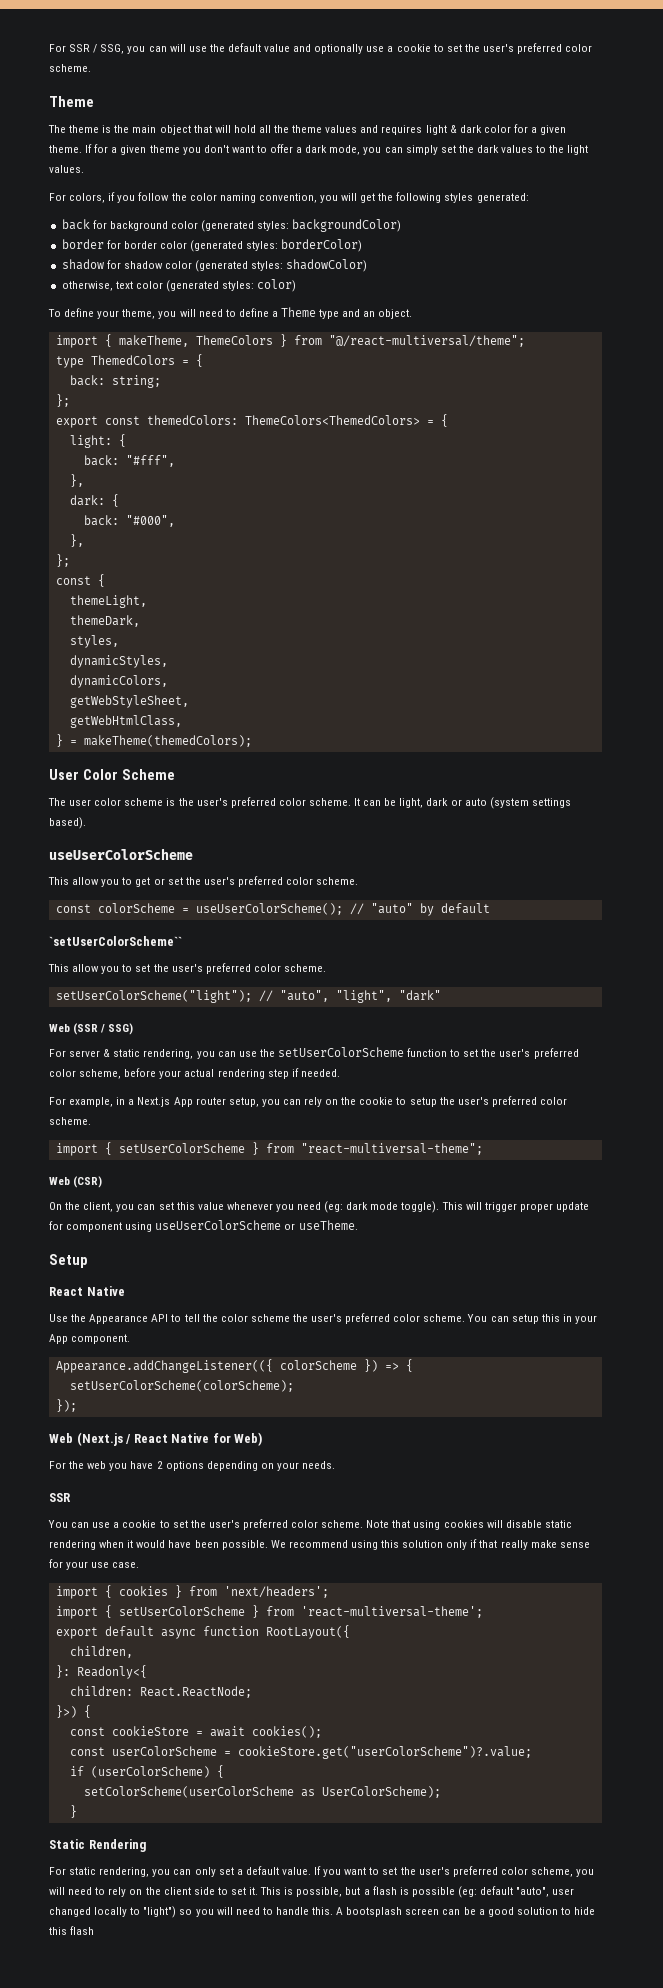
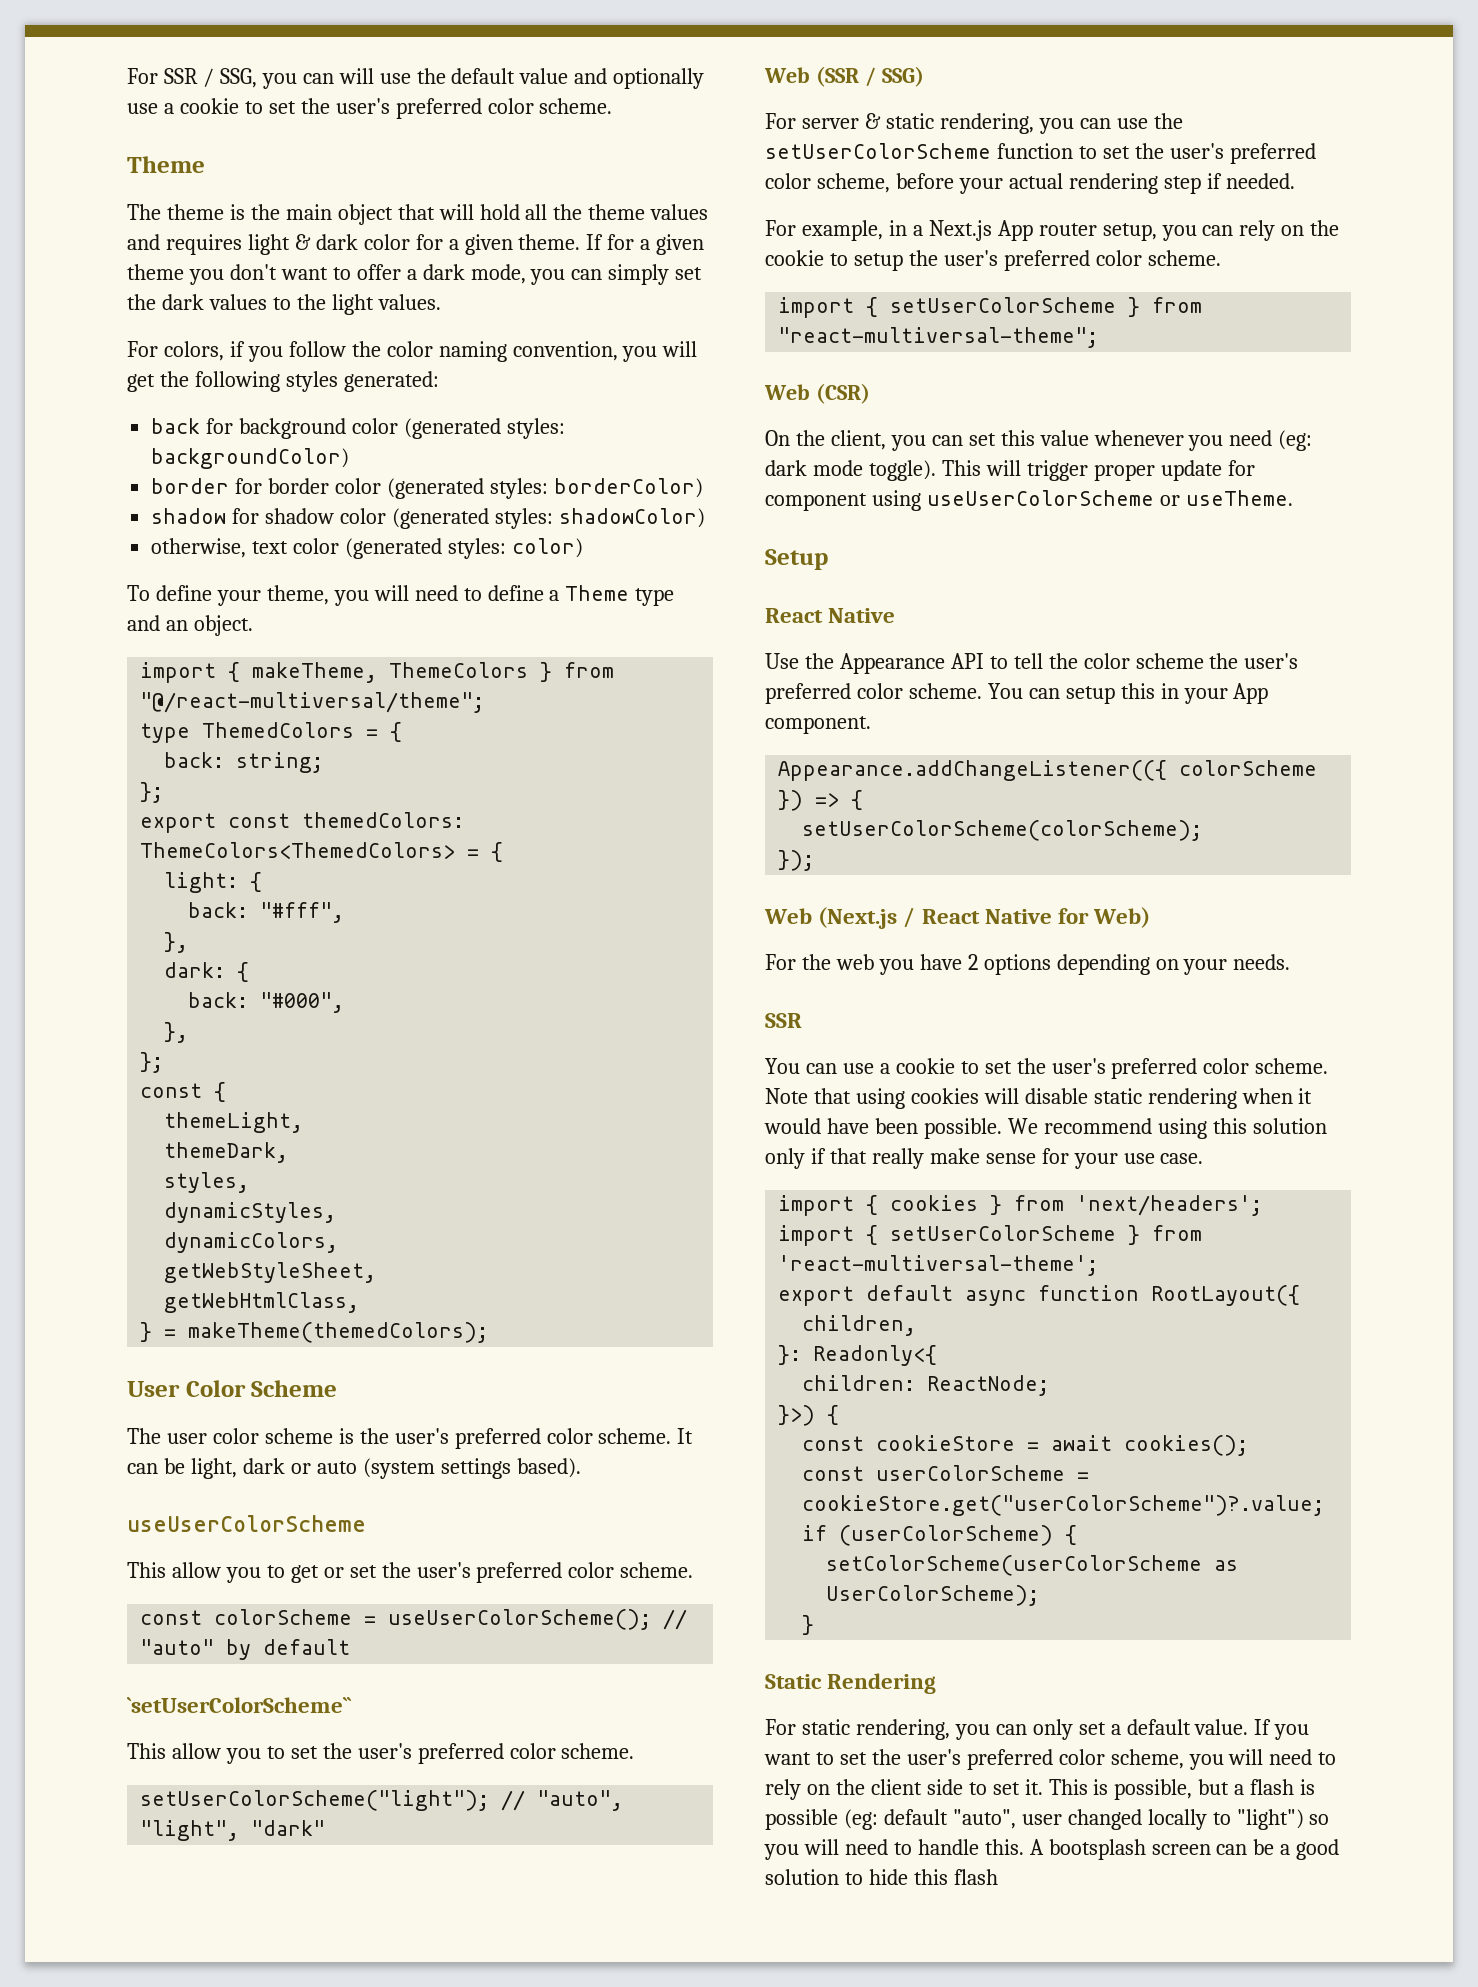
- children: React.ReactNode;
+ children: ReactNode;

